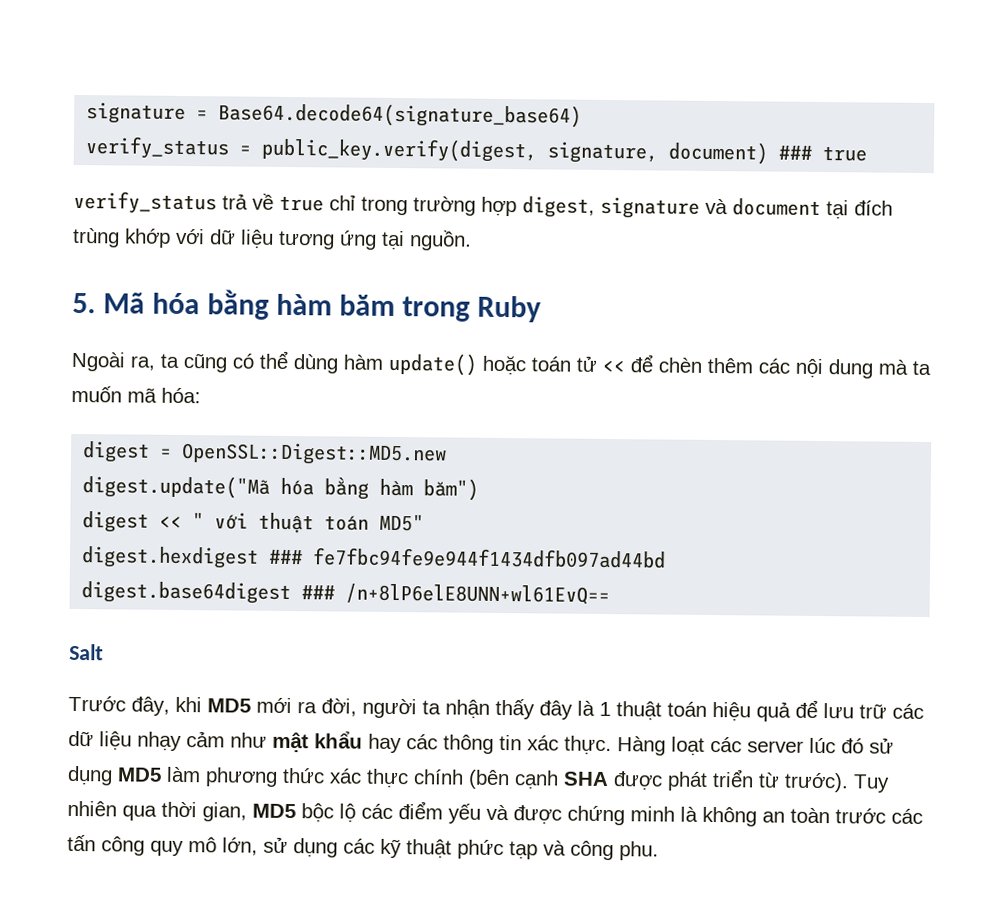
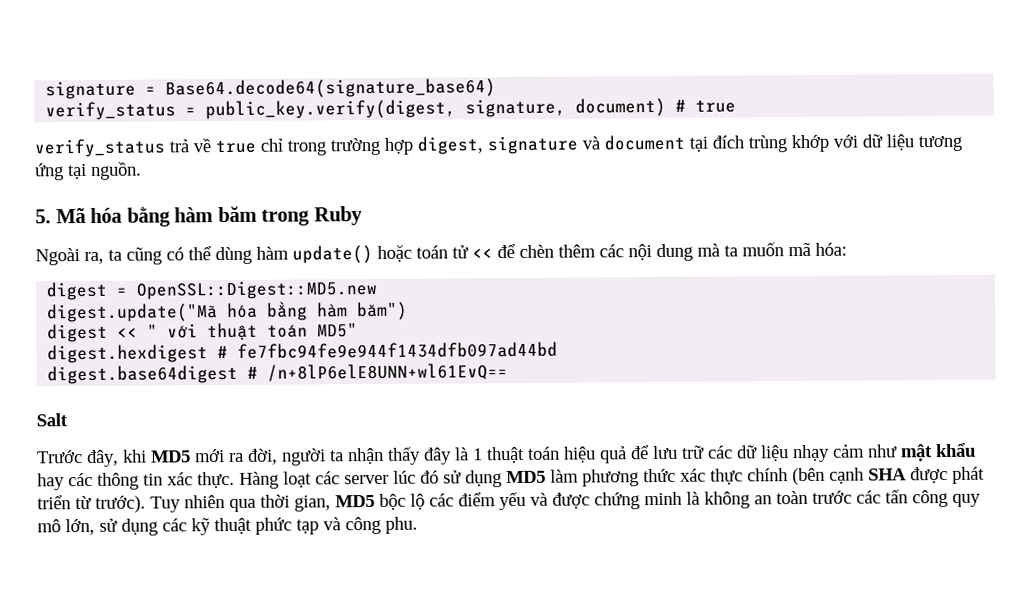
- verify_status = public_key.verify(digest, signature, document) ### true
+ verify_status = public_key.verify(digest, signature, document) # true
- digest.hexdigest ### fe7fbc94fe9e944f1434dfb097ad44bd
+ digest.hexdigest # fe7fbc94fe9e944f1434dfb097ad44bd
- digest.base64digest ### /n+8lP6elE8UNN+wl61EvQ==
+ digest.base64digest # /n+8lP6elE8UNN+wl61EvQ==

